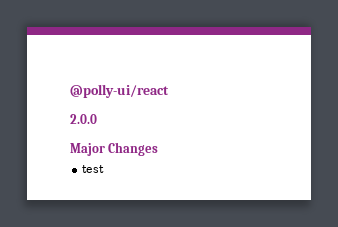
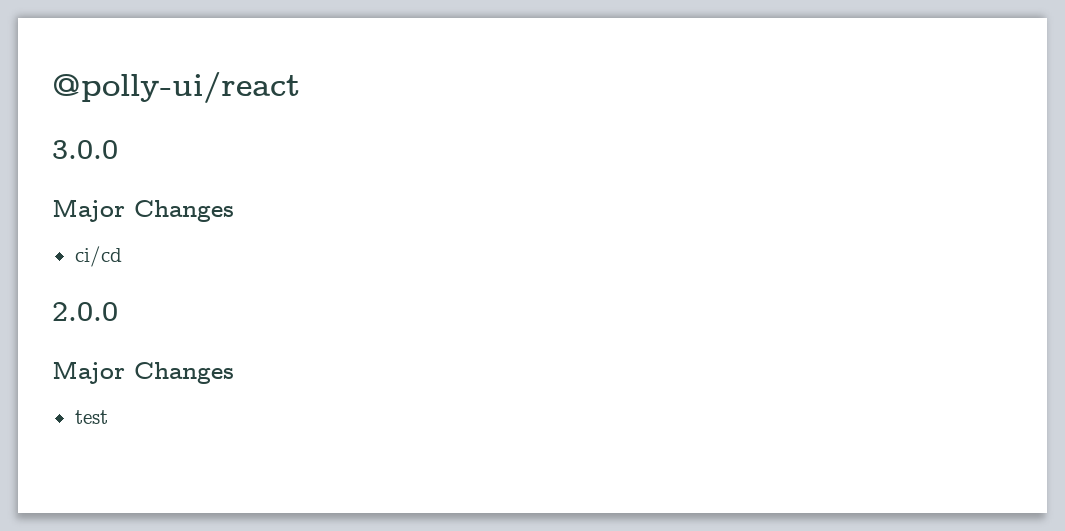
+ 3.0.0
+ Major Changes
+ ci/cd

